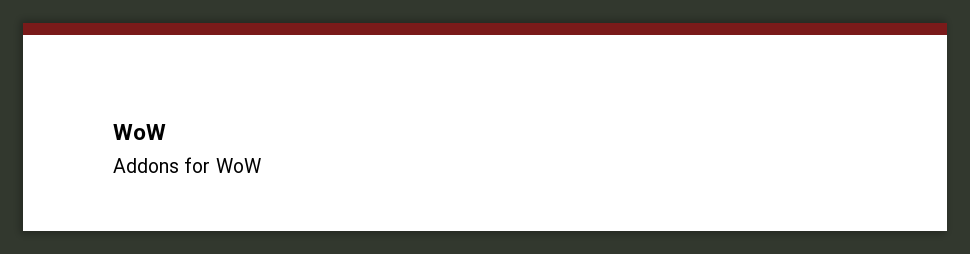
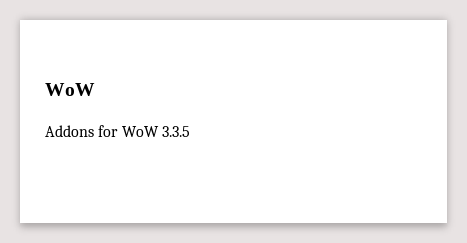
- Addons for WoW
+ Addons for WoW 3.3.5

